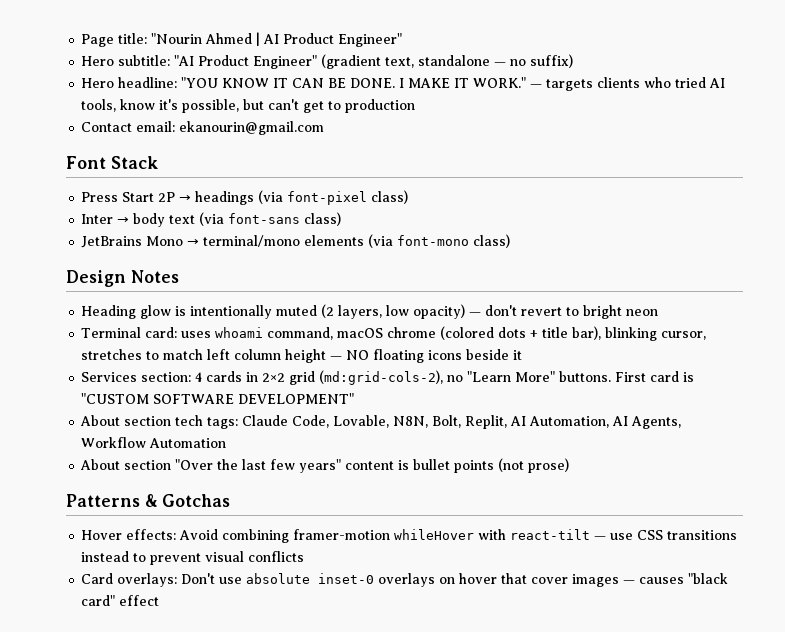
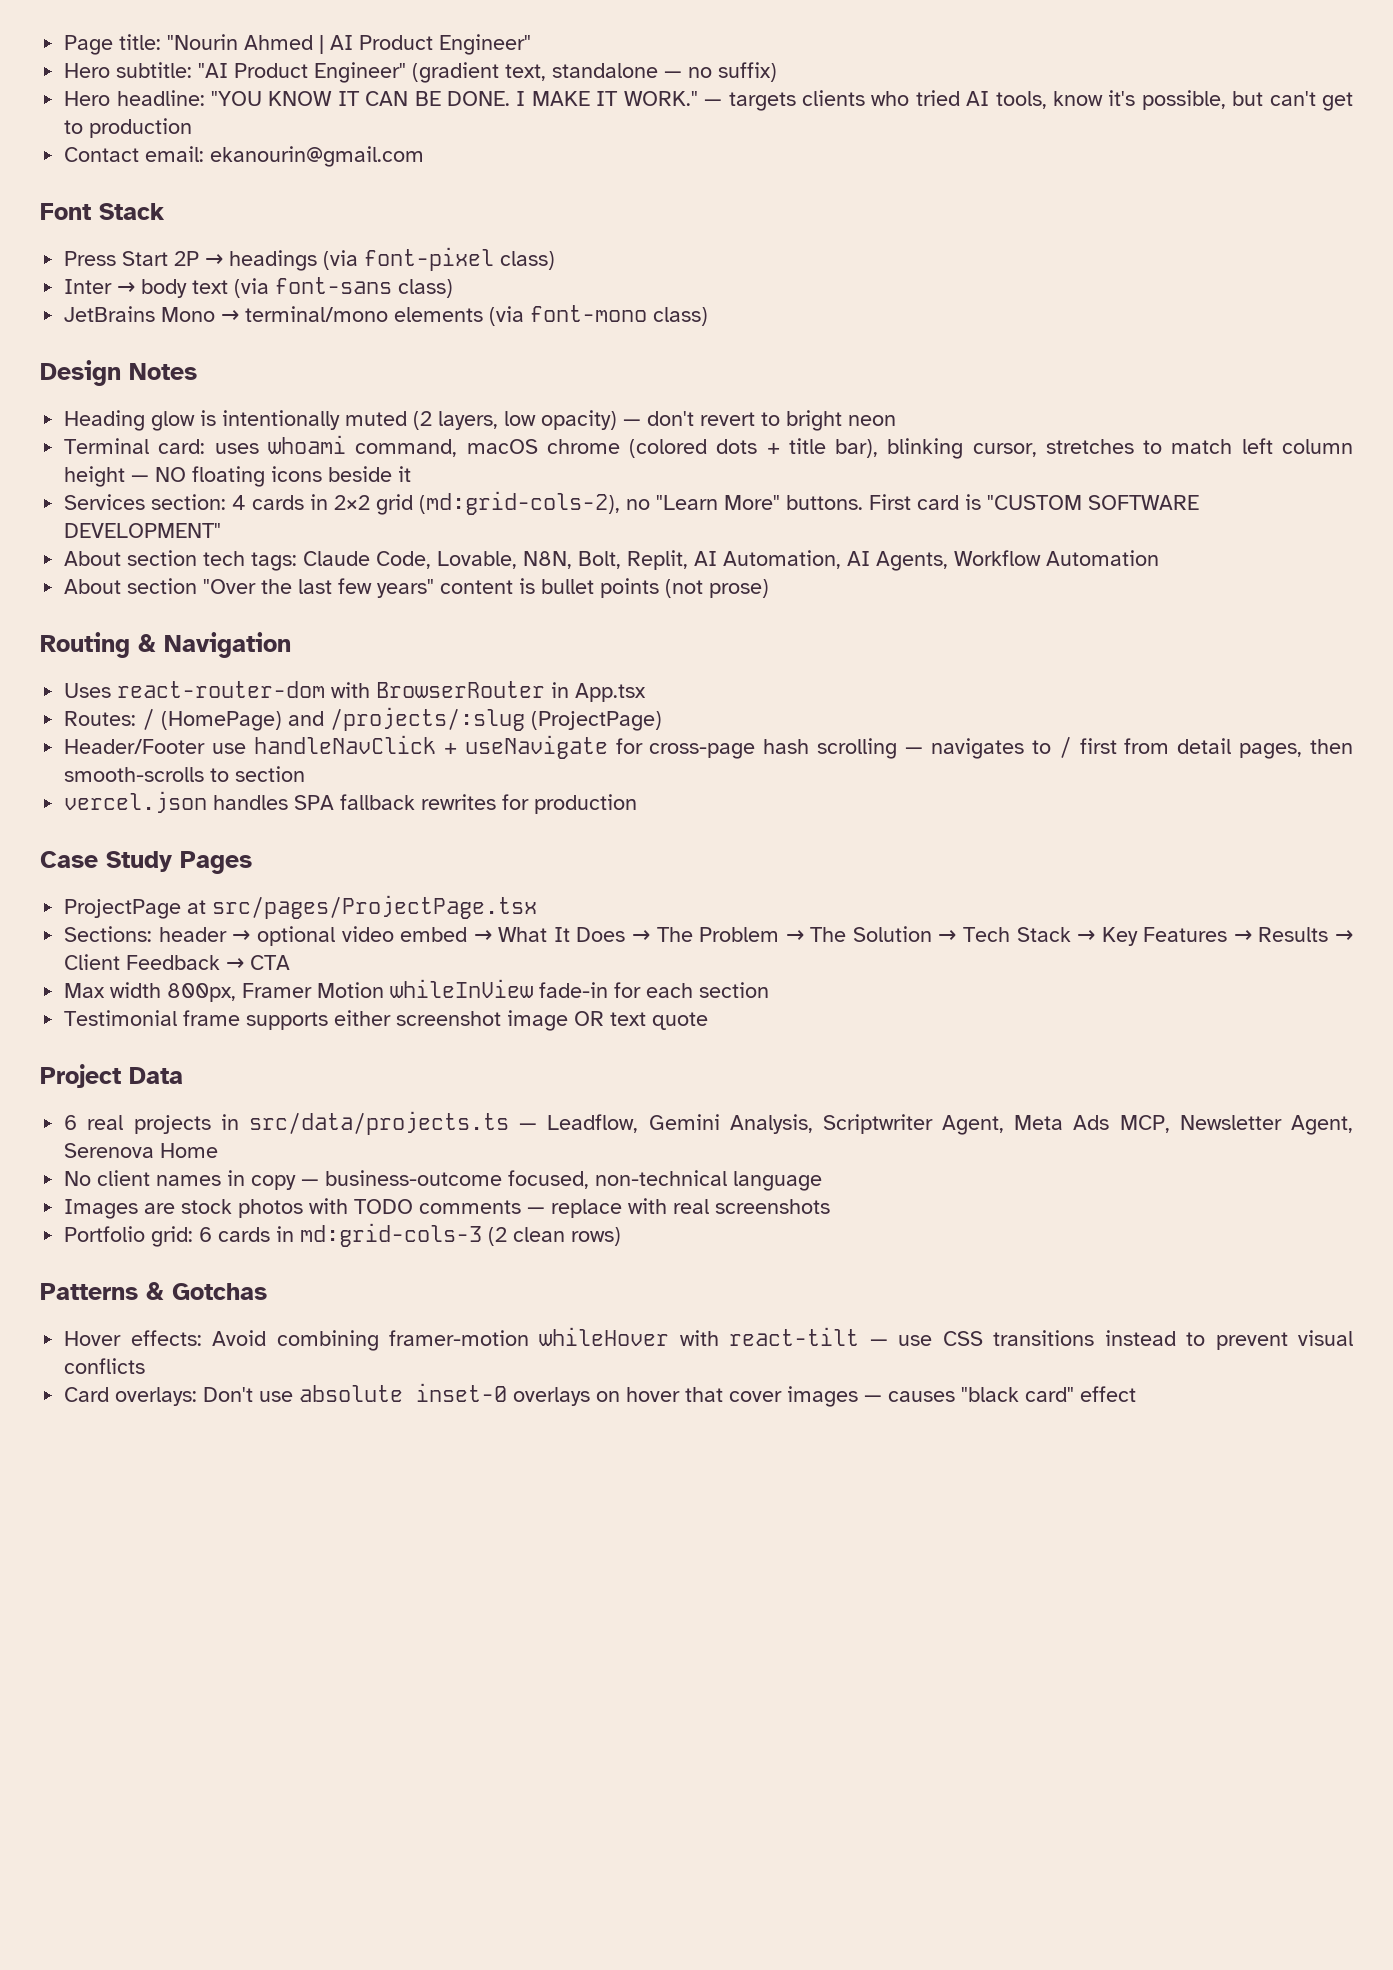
+ Routing & Navigation
+ Uses react-router-dom with BrowserRouter in App.tsx
+ Routes: / (HomePage) and /projects/:slug (ProjectPage)
+ Header/Footer use handleNavClick + useNavigate for cross-page hash scrolling — navigates to / first from detail pages, then smooth-scrolls to section
+ vercel.json handles SPA fallback rewrites for production
+ Case Study Pages
+ ProjectPage at src/pages/ProjectPage.tsx
+ Sections: header → optional video embed → What It Does → The Problem → The Solution → Tech Stack → Key Features → Results → Client Feedback → CTA
+ Max width 800px, Framer Motion whileInView fade-in for each section
+ Testimonial frame supports either screenshot image OR text quote
+ Project Data
+ 6 real projects in src/data/projects.ts — Leadflow, Gemini Analysis, Scriptwriter Agent, Meta Ads MCP, Newsletter Agent, Serenova Home
+ No client names in copy — business-outcome focused, non-technical language
+ Images are stock photos with TODO comments — replace with real screenshots
+ Portfolio grid: 6 cards in md:grid-cols-3 (2 clean rows)

